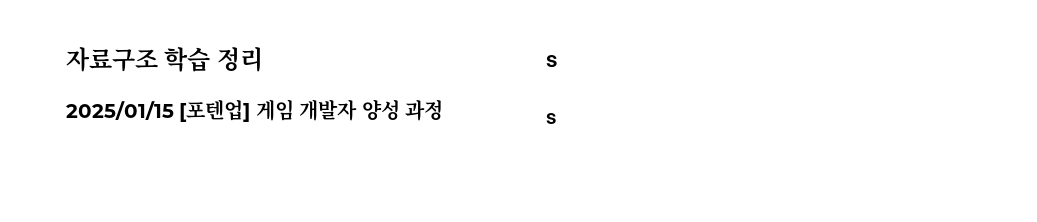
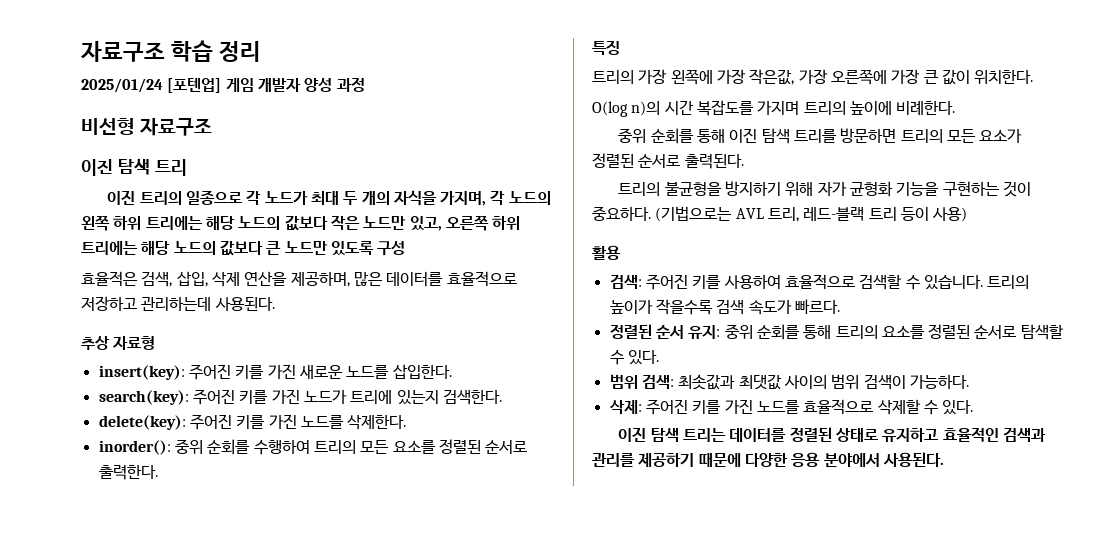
- 2025/01/15 [포텐업] 게임 개발자 양성 과정
- s
- s
+ 2025/01/24 [포텐업] 게임 개발자 양성 과정
+ 비선형 자료구조
+ 이진 탐색 트리
+ 이진 트리의 일종으로 각 노드가 최대 두 개의 자식을 가지며, 각 노드의 왼쪽 하위 트리에는 해당 노드의 값보다 작은 노드만 있고, 오른쪽 하위 트리에는 해당 노드의 값보다 큰 노드만 있도록 구성
+ 효율적은 검색, 삽입, 삭제 연산을 제공하며, 많은 데이터를 효율적으로 저장하고 관리하는데 사용된다.
+ 추상 자료형
+ insert(key): 주어진 키를 가진 새로운 노드를 삽입한다.
+ search(key): 주어진 키를 가진 노드가 트리에 있는지 검색한다.
+ delete(key): 주어진 키를 가진 노드를 삭제한다.
+ inorder(): 중위 순회를 수행하여 트리의 모든 요소를 정렬된 순서로 출력한다.
+ 특징
+ 트리의 가장 왼쪽에 가장 작은값, 가장 오른쪽에 가장 큰 값이 위치한다.
+ O(log n)의 시간 복잡도를 가지며 트리의 높이에 비례한다.
+ 중위 순회를 통해 이진 탐색 트리를 방문하면 트리의 모든 요소가 정렬된 순서로 출력된다.
+ 트리의 불균형을 방지하기 위해 자가 균형화 기능을 구현하는 것이 중요하다. (기법으로는 AVL 트리, 레드-블랙 트리 등이 사용)
+ 활용
+ 검색: 주어진 키를 사용하여 효율적으로 검색할 수 있습니다. 트리의 높이가 작을수록 검색 속도가 빠르다.
+ 정렬된 순서 유지: 중위 순회를 통해 트리의 요소를 정렬된 순서로 탐색할 수 있다.
+ 범위 검색: 최솟값과 최댓값 사이의 범위 검색이 가능하다.
+ 삭제: 주어진 키를 가진 노드를 효율적으로 삭제할 수 있다.
+ 이진 탐색 트리는 데이터를 정렬된 상태로 유지하고 효율적인 검색과 관리를 제공하기 때문에 다양한 응용 분야에서 사용된다.

